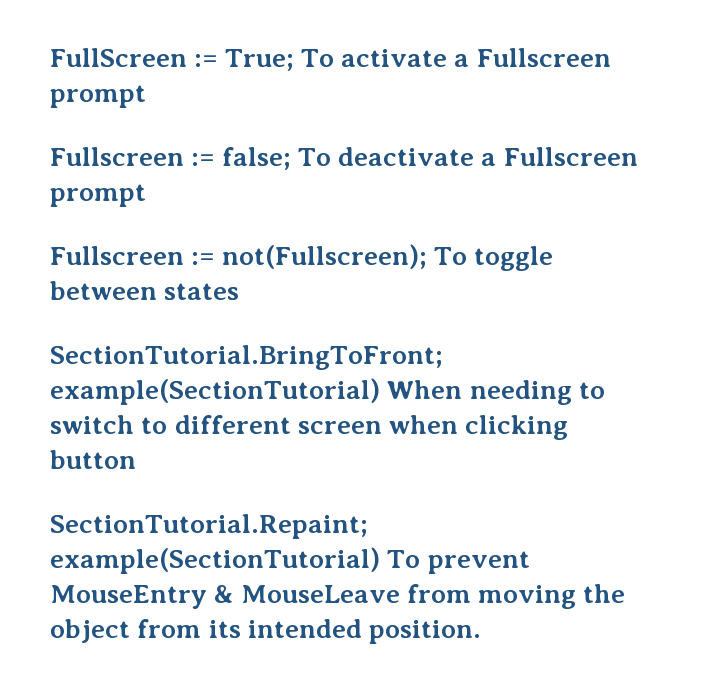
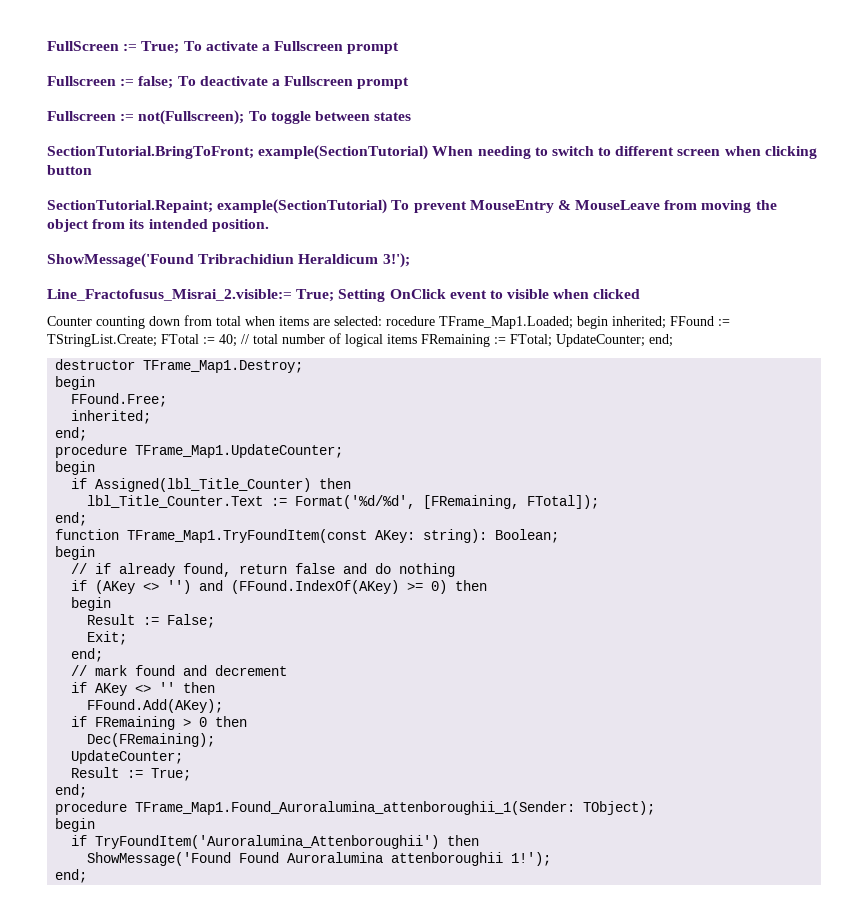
+ ShowMessage('Found Tribrachidiun Heraldicum 3!');
+ Line_Fractofusus_Misrai_2.visible:= True; Setting OnClick event to visible when clicked
+ Counter counting down from total when items are selected: rocedure TFrame_Map1.Loaded; begin inherited; FFound := TStringList.Create; FTotal := 40; // total number of logical items FRemaining := FTotal; UpdateCounter; end;
+ destructor TFrame_Map1.Destroy;
+ begin
+ FFound.Free;
+ inherited;
+ end;
+ procedure TFrame_Map1.UpdateCounter;
+ begin
+ if Assigned(lbl_Title_Counter) then
+ lbl_Title_Counter.Text := Format('%d/%d', [FRemaining, FTotal]);
+ end;
+ function TFrame_Map1.TryFoundItem(const AKey: string): Boolean;
+ begin
+ // if already found, return false and do nothing
+ if (AKey <> '') and (FFound.IndexOf(AKey) >= 0) then
+ begin
+ Result := False;
+ Exit;
+ end;
+ // mark found and decrement
+ if AKey <> '' then
+ FFound.Add(AKey);
+ if FRemaining > 0 then
+ Dec(FRemaining);
+ UpdateCounter;
+ Result := True;
+ end;
+ procedure TFrame_Map1.Found_Auroralumina_attenboroughii_1(Sender: TObject);
+ begin
+ if TryFoundItem('Auroralumina_Attenboroughii') then
+ ShowMessage('Found Found Auroralumina attenboroughii 1!');
+ end;

